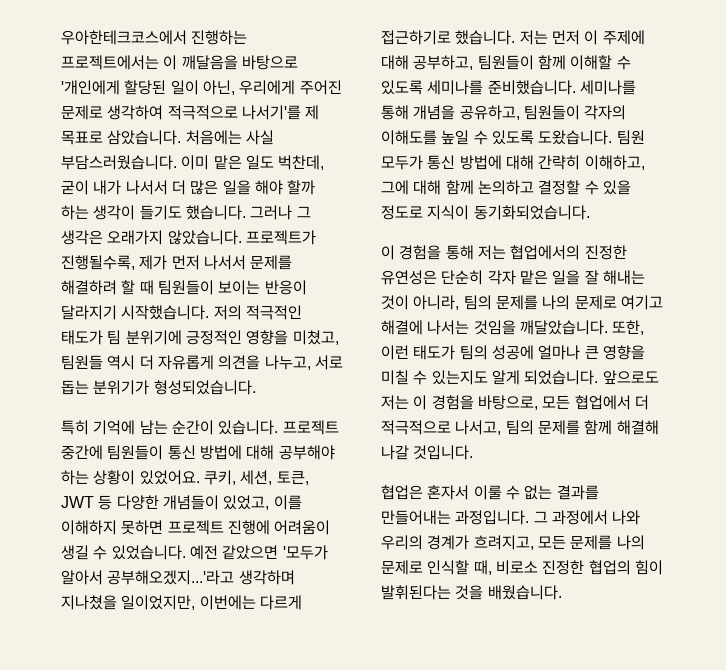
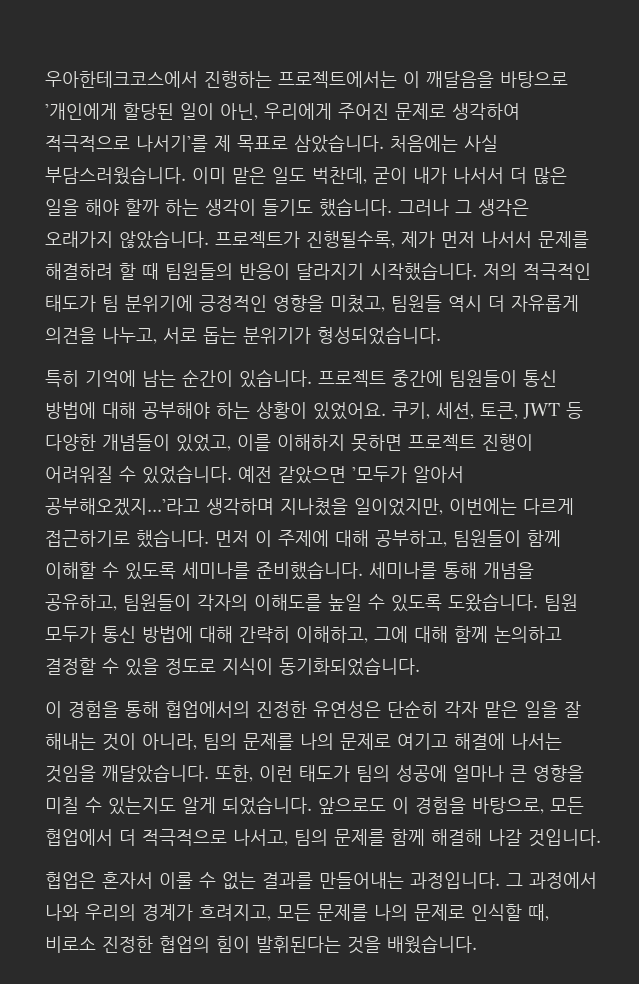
- 프로젝트가 진행될수록, 제가 먼저 나서서 문제를 해결하려 할 때 팀원들이 보이는 반응이 달라지기 시작했습니다.
+ 프로젝트가 진행될수록, 제가 먼저 나서서 문제를 해결하려 할 때 팀원들의 반응이 달라지기 시작했습니다.
- 쿠키, 세션, 토큰, JWT 등 다양한 개념들이 있었고, 이를 이해하지 못하면 프로젝트 진행에 어려움이 생길 수 있었습니다.
+ 쿠키, 세션, 토큰, JWT 등 다양한 개념들이 있었고, 이를 이해하지 못하면 프로젝트 진행이 어려워질 수 있었습니다.
- 저는 먼저 이 주제에 대해 공부하고, 팀원들이 함께 이해할 수 있도록 세미나를 준비했습니다.
+ 먼저 이 주제에 대해 공부하고, 팀원들이 함께 이해할 수 있도록 세미나를 준비했습니다.
- 이 경험을 통해 저는 협업에서의 진정한 유연성은 단순히 각자 맡은 일을 잘 해내는 것이 아니라, 팀의 문제를 나의 문제로 여기고 해결에 나서는 것임을 깨달았습니다.
+ 이 경험을 통해 협업에서의 진정한 유연성은 단순히 각자 맡은 일을 잘 해내는 것이 아니라, 팀의 문제를 나의 문제로 여기고 해결에 나서는 것임을 깨달았습니다.
- 앞으로도 저는 이 경험을 바탕으로, 모든 협업에서 더 적극적으로 나서고, 팀의 문제를 함께 해결해 나갈 것입니다.
+ 앞으로도 이 경험을 바탕으로, 모든 협업에서 더 적극적으로 나서고, 팀의 문제를 함께 해결해 나갈 것입니다.

